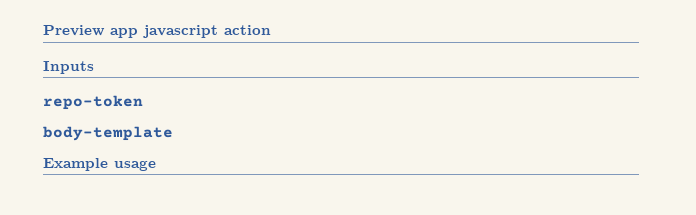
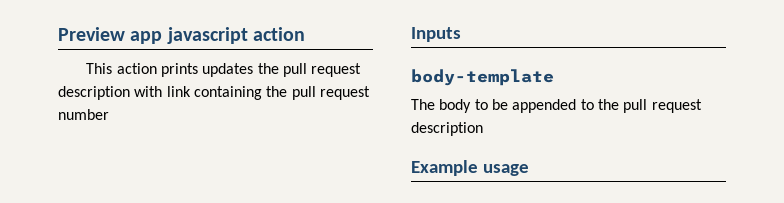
+ This action prints updates the pull request description with link containing the pull request number
- repo-token
+ The body to be appended to the pull request description

